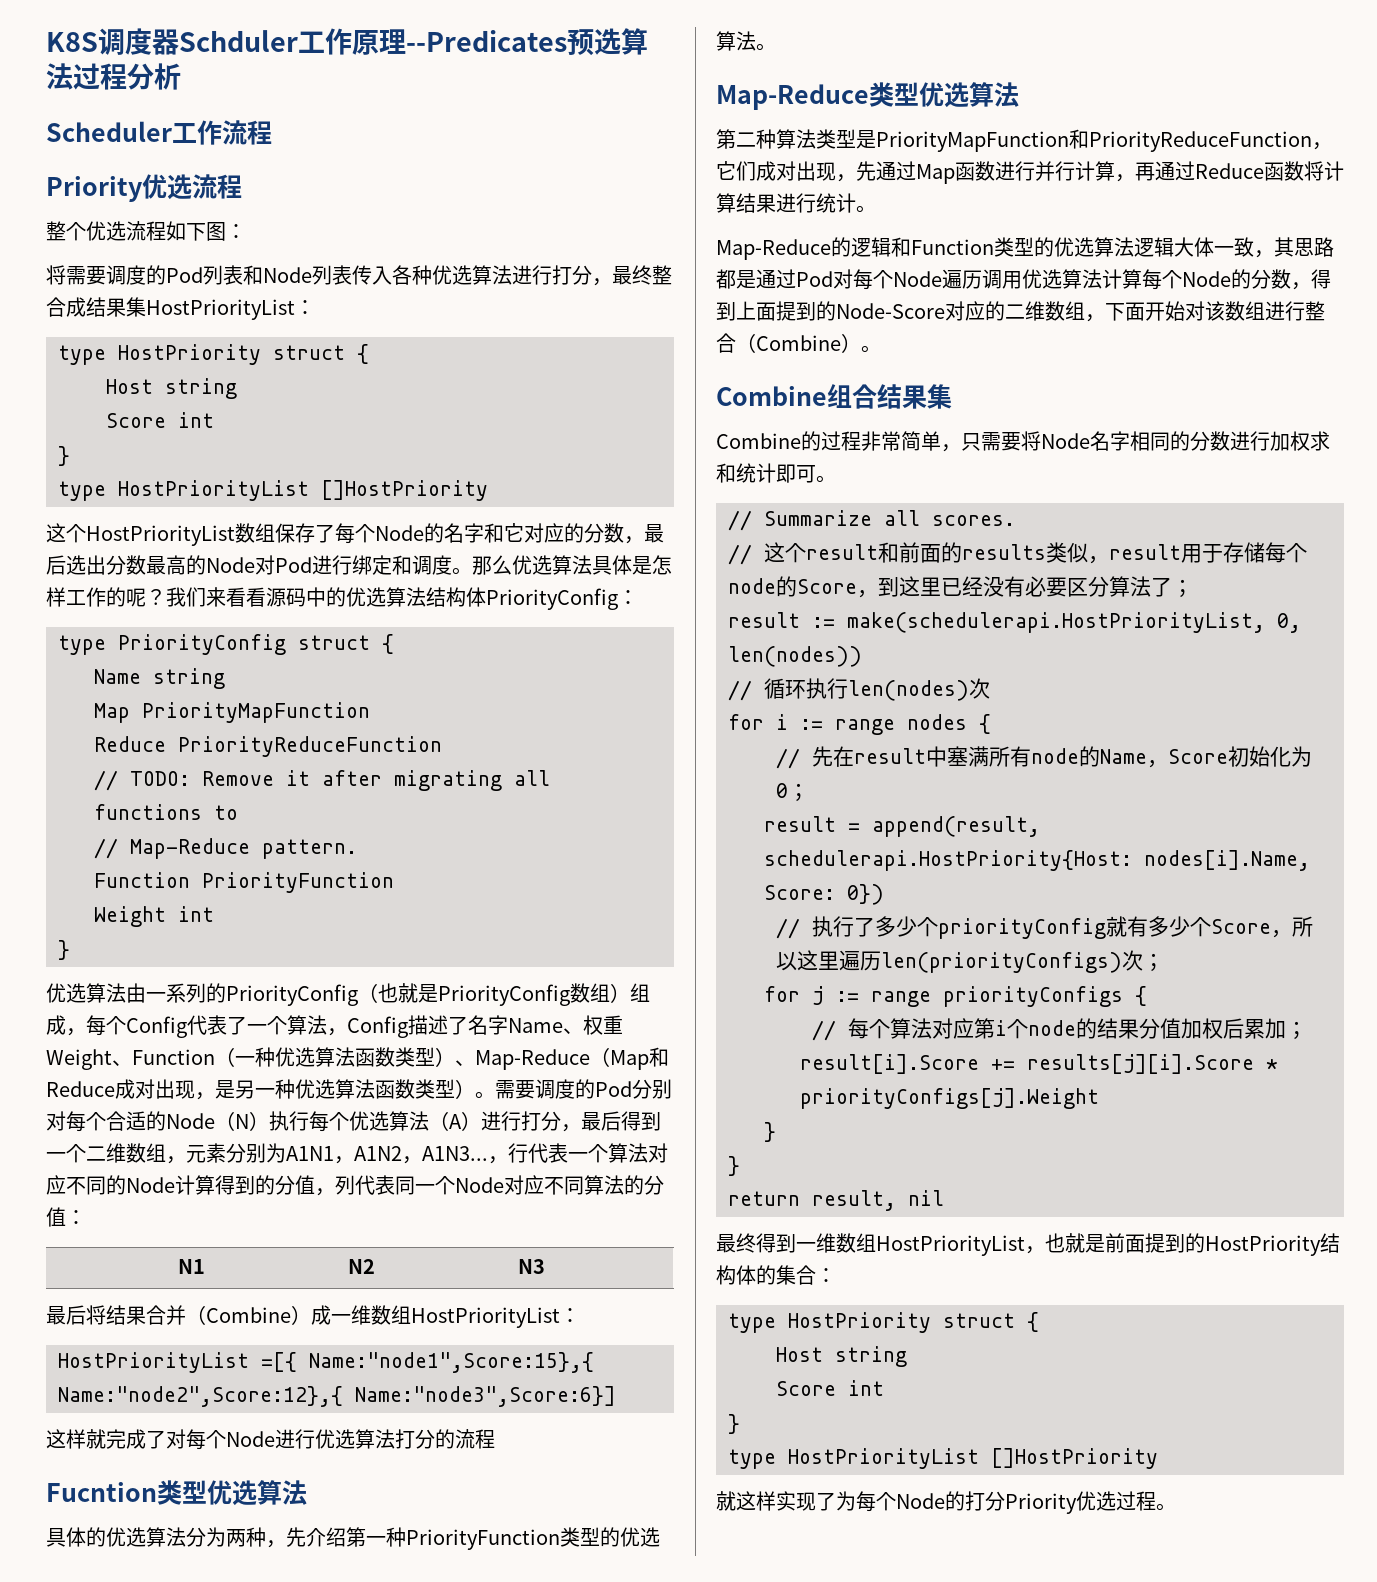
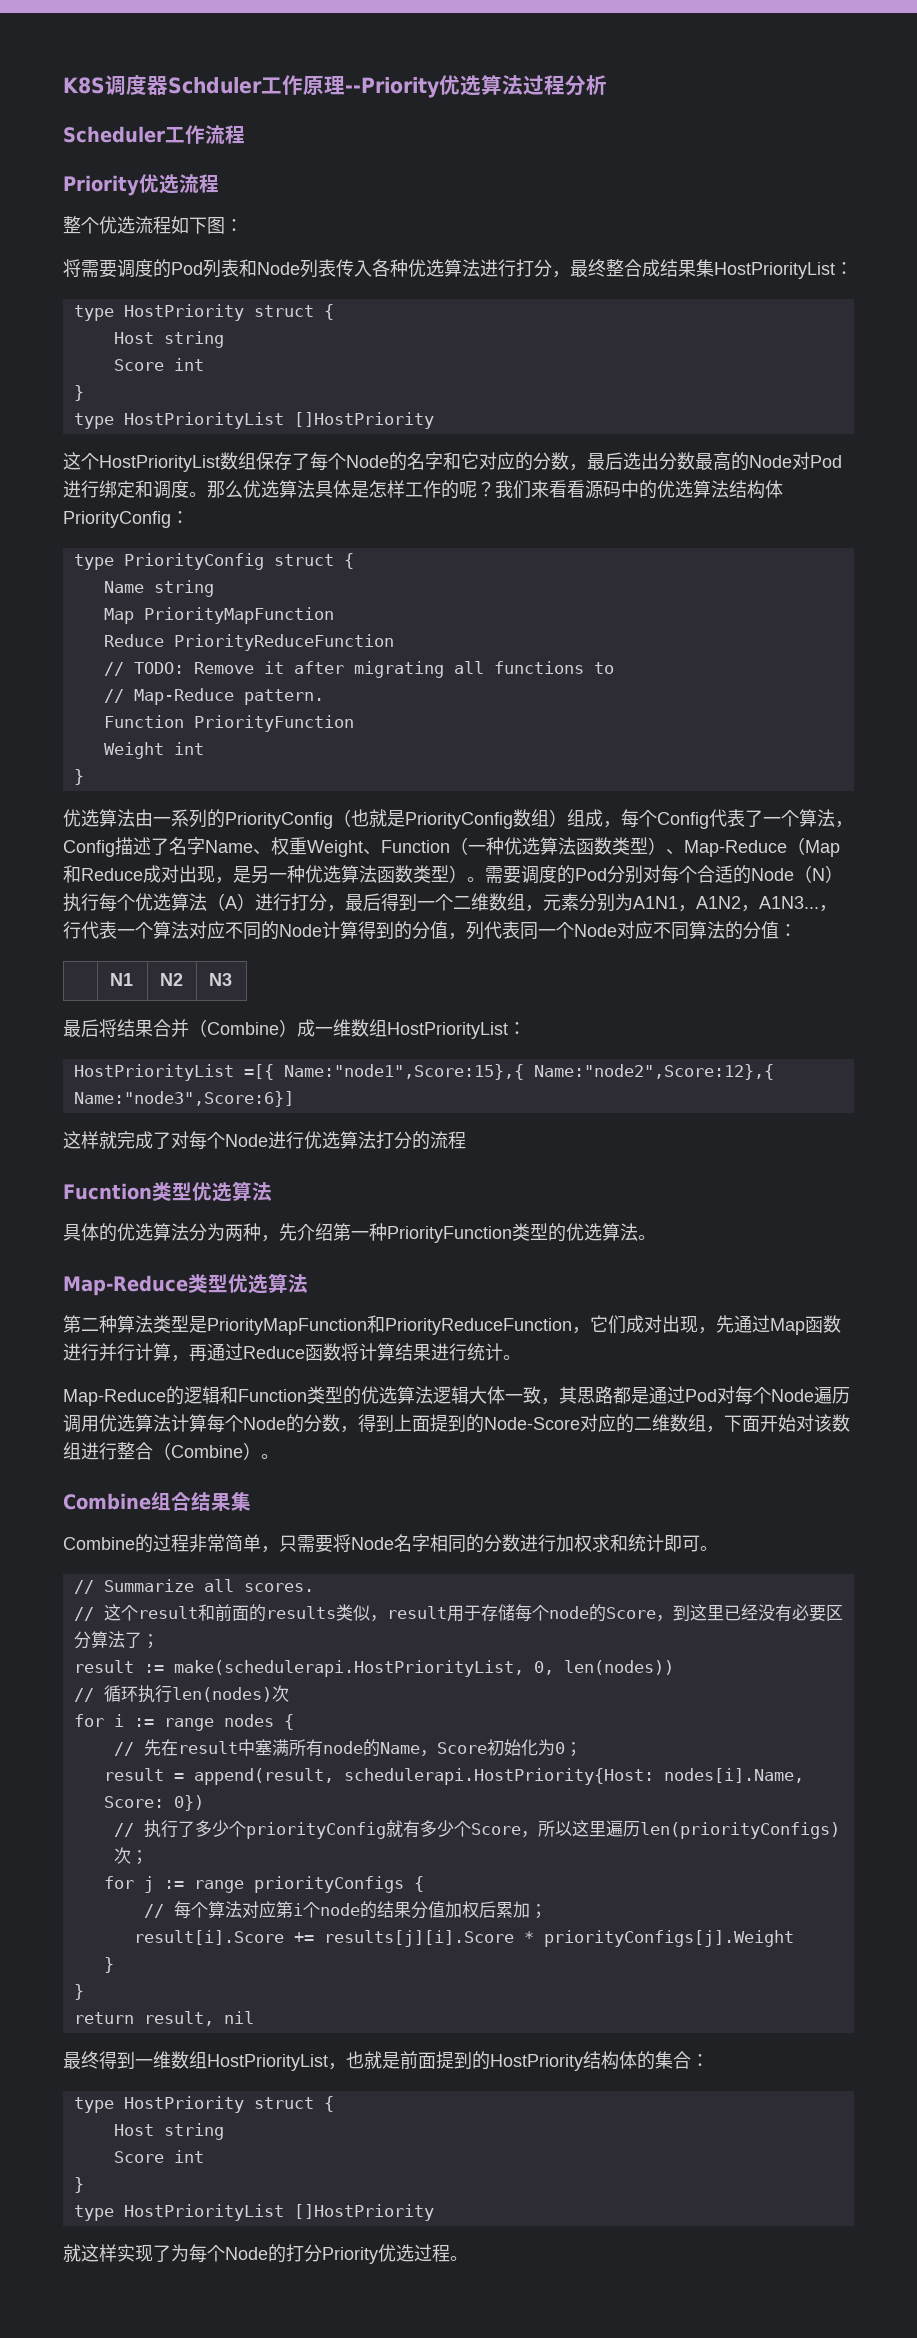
- K8S调度器Schduler工作原理--Predicates预选算法过程分析
+ K8S调度器Schduler工作原理--Priority优选算法过程分析

